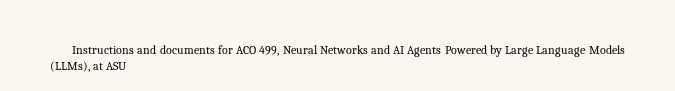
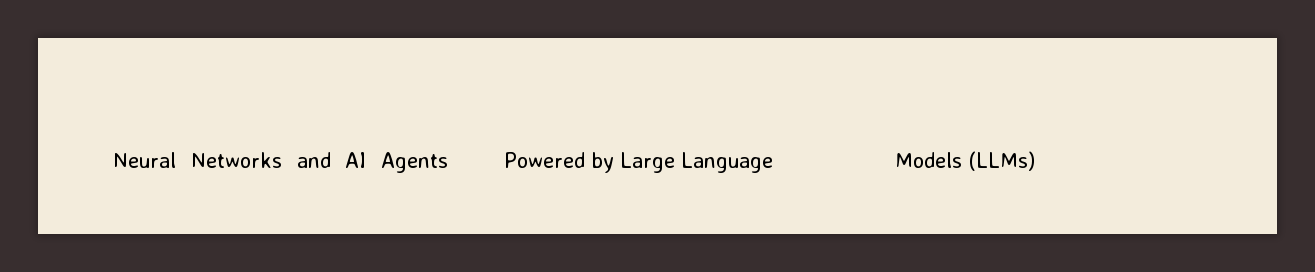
- Instructions and documents for ACO 499, Neural Networks and AI Agents Powered by Large Language Models (LLMs), at ASU
+ Neural Networks and AI Agents Powered by Large Language Models (LLMs)

